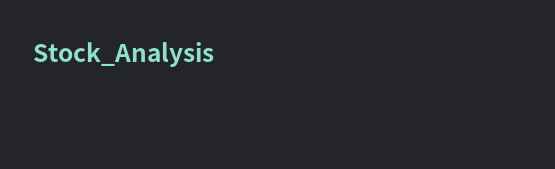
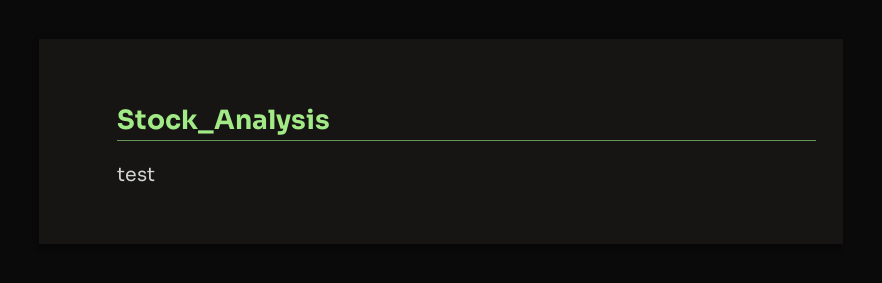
+ test

